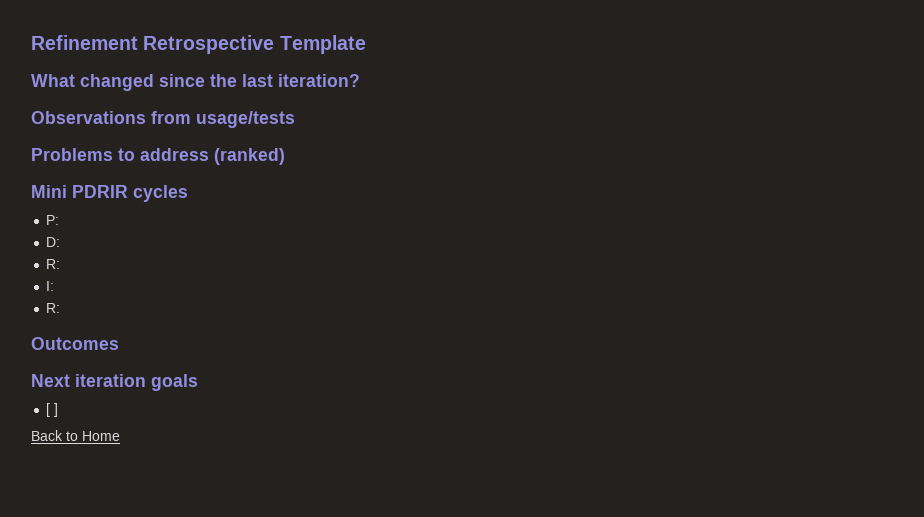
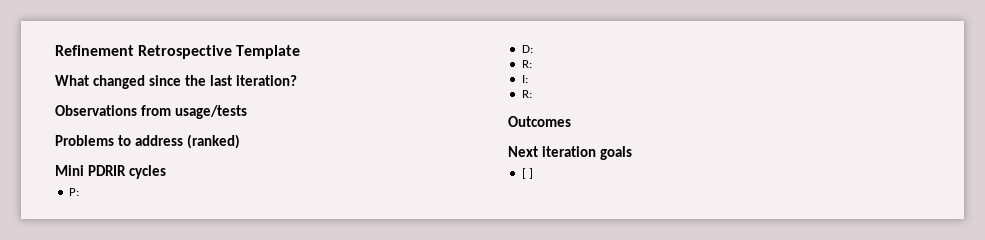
- Back to Home

